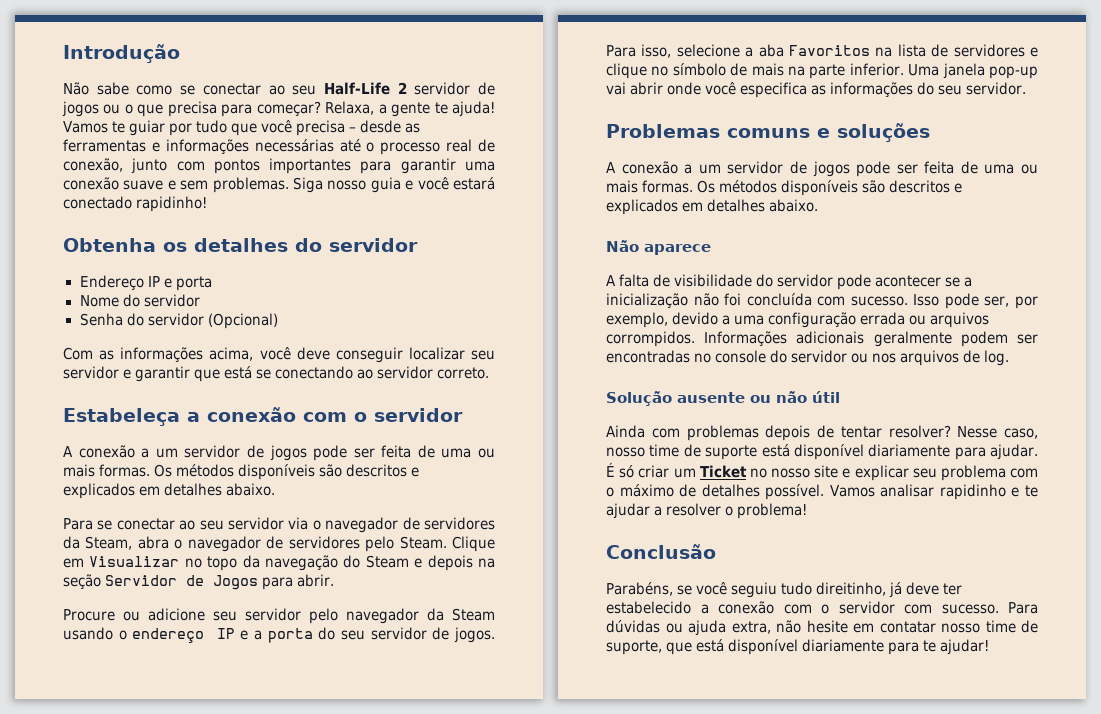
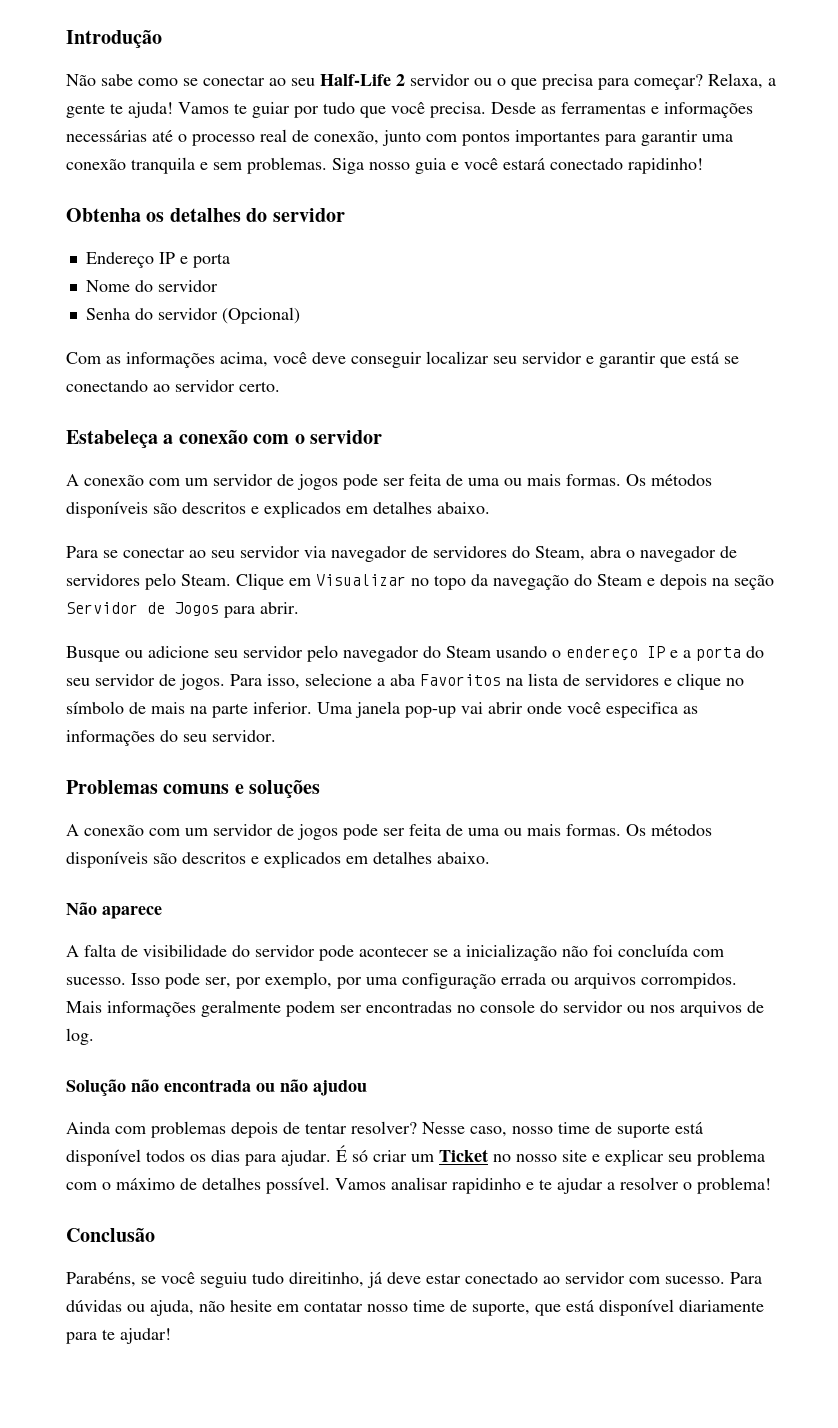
- Não sabe como se conectar ao seu Half-Life 2 servidor de jogos ou o que precisa para começar?
+ Não sabe como se conectar ao seu Half-Life 2 servidor ou o que precisa para começar?
- Vamos te guiar por tudo que você precisa – desde as ferramentas e informações necessárias até o processo real de conexão, junto com pontos importantes para garantir uma conexão suave e sem problemas.
+ Vamos te guiar por tudo que você precisa. Desde as ferramentas e informações necessárias até o processo real de conexão, junto com pontos importantes para garantir uma conexão tranquila e sem problemas.
- Com as informações acima, você deve conseguir localizar seu servidor e garantir que está se conectando ao servidor correto.
+ Com as informações acima, você deve conseguir localizar seu servidor e garantir que está se conectando ao servidor certo.
  Estabeleça a conexão com o servidor
- A conexão a um servidor de jogos pode ser feita de uma ou mais formas.
+ A conexão com um servidor de jogos pode ser feita de uma ou mais formas.
- Para se conectar ao seu servidor via o navegador de servidores da Steam, abra o navegador de servidores pelo Steam.
+ Para se conectar ao seu servidor via navegador de servidores do Steam, abra o navegador de servidores pelo Steam.
- Procure ou adicione seu servidor pelo navegador da Steam usando o endereço IP e a porta do seu servidor de jogos.
+ Busque ou adicione seu servidor pelo navegador do Steam usando o endereço IP e a porta do seu servidor de jogos.
  Problemas comuns e soluções
- A conexão a um servidor de jogos pode ser feita de uma ou mais formas.
+ A conexão com um servidor de jogos pode ser feita de uma ou mais formas.
- Isso pode ser, por exemplo, devido a uma configuração errada ou arquivos corrompidos.
+ Isso pode ser, por exemplo, por uma configuração errada ou arquivos corrompidos.
- Informações adicionais geralmente podem ser encontradas no console do servidor ou nos arquivos de log.
+ Mais informações geralmente podem ser encontradas no console do servidor ou nos arquivos de log.
- Solução ausente ou não útil
+ Solução não encontrada ou não ajudou
- Nesse caso, nosso time de suporte está disponível diariamente para ajudar.
+ Nesse caso, nosso time de suporte está disponível todos os dias para ajudar.
- Parabéns, se você seguiu tudo direitinho, já deve ter estabelecido a conexão com o servidor com sucesso.
+ Parabéns, se você seguiu tudo direitinho, já deve estar conectado ao servidor com sucesso.
- Para dúvidas ou ajuda extra, não hesite em contatar nosso time de suporte, que está disponível diariamente para te ajudar!
+ Para dúvidas ou ajuda, não hesite em contatar nosso time de suporte, que está disponível diariamente para te ajudar!

